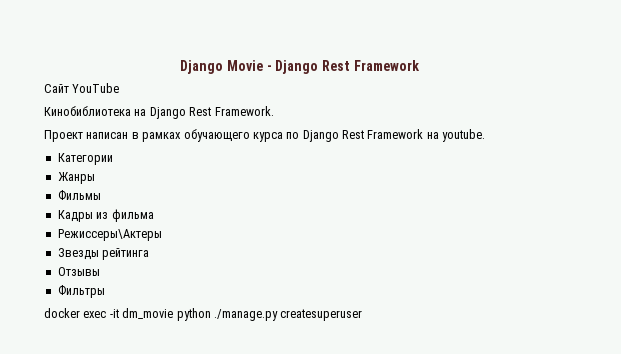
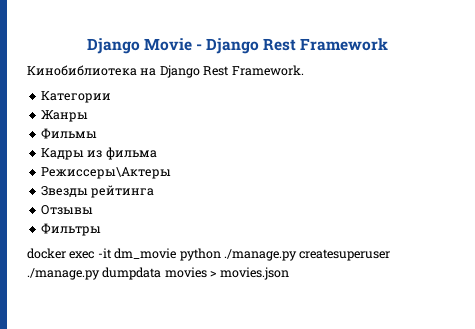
- Сайт YouTube
- Проект написан в рамках обучающего курса по Django Rest Framework на youtube.
- docker exec -it dm_movie python ./manage.py createsuperuser
+ docker exec -it dm_movie python ./manage.py createsuperuser ./manage.py dumpdata movies > movies.json

